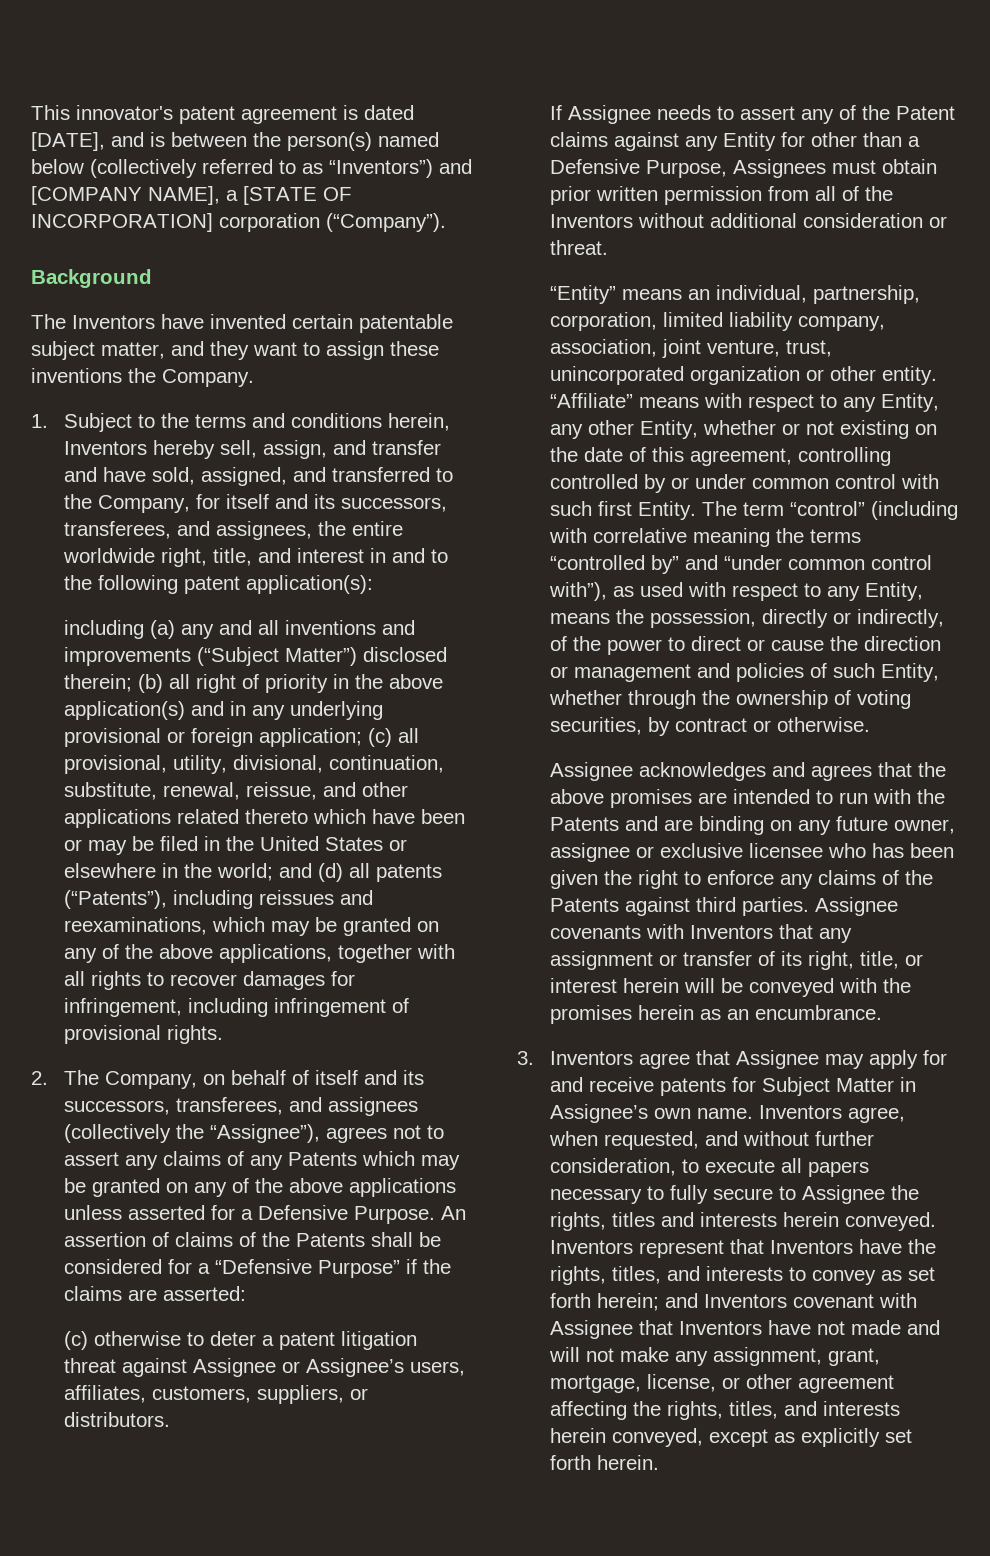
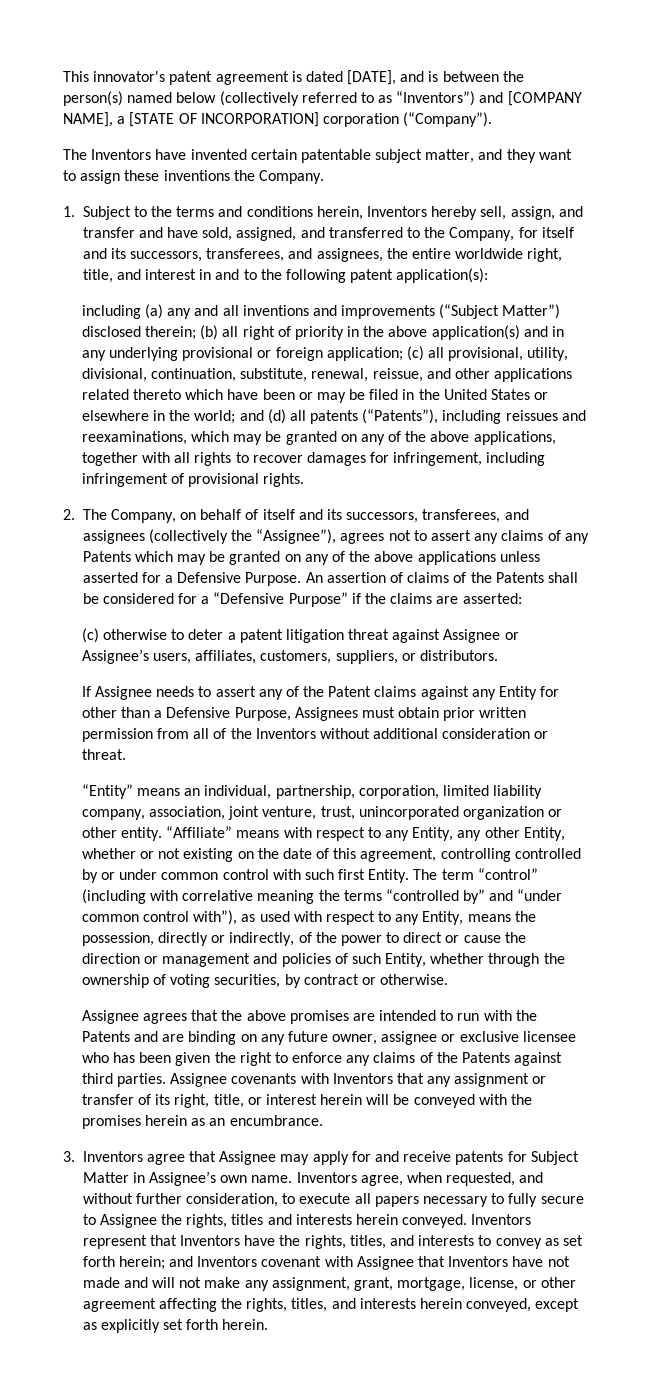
- Background
- Assignee acknowledges and agrees that the above promises are intended to run with the Patents and are binding on any future owner, assignee or exclusive licensee who has been given the right to enforce any claims of the Patents against third parties.
+ Assignee agrees that the above promises are intended to run with the Patents and are binding on any future owner, assignee or exclusive licensee who has been given the right to enforce any claims of the Patents against third parties.

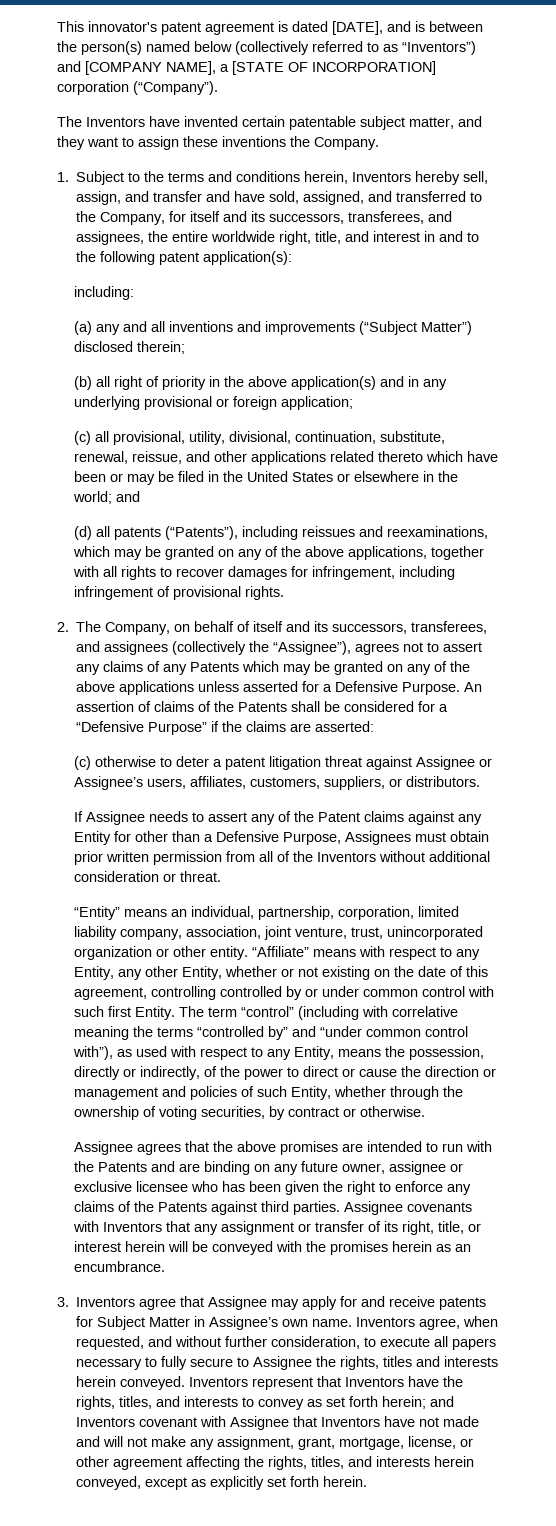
- including (a) any and all inventions and improvements (“Subject Matter”) disclosed therein; (b) all right of priority in the above application(s) and in any underlying provisional or foreign application; (c) all provisional, utility, divisional, continuation, substitute, renewal, reissue, and other applications related thereto which have been or may be filed in the United States or elsewhere in the world; and (d) all patents (“Patents”), including reissues and reexaminations, which may be granted on any of the above applications, together with all rights to recover damages for infringement, including infringement of provisional rights.
+ including:
+ (a) any and all inventions and improvements (“Subject Matter”) disclosed therein;
+ (b) all right of priority in the above application(s) and in any underlying provisional or foreign application;
+ (c) all provisional, utility, divisional, continuation, substitute, renewal, reissue, and other applications related thereto which have been or may be filed in the United States or elsewhere in the world; and
+ (d) all patents (“Patents”), including reissues and reexaminations, which may be granted on any of the above applications, together with all rights to recover damages for infringement, including infringement of provisional rights.

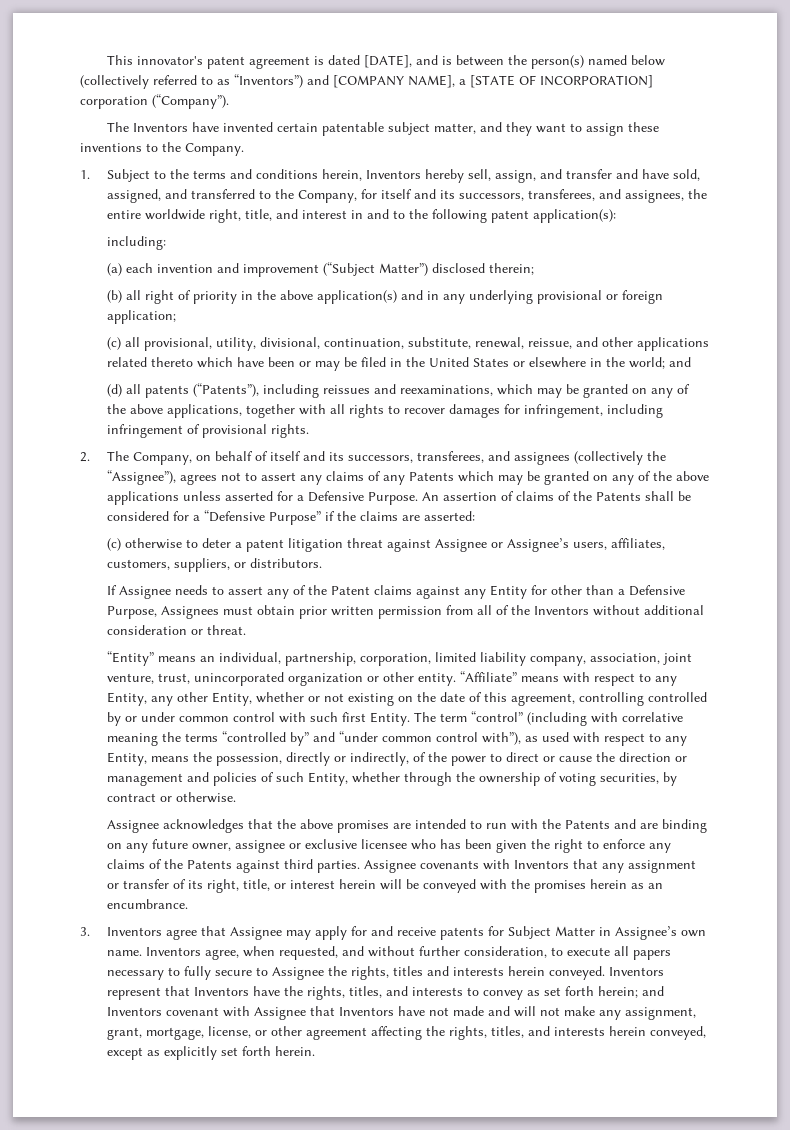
- The Inventors have invented certain patentable subject matter, and they want to assign these inventions the Company.
+ The Inventors have invented certain patentable subject matter, and they want to assign these inventions to the Company.
- (a) any and all inventions and improvements (“Subject Matter”) disclosed therein;
+ (a) each invention and improvement (“Subject Matter”) disclosed therein;
- Assignee agrees that the above promises are intended to run with the Patents and are binding on any future owner, assignee or exclusive licensee who has been given the right to enforce any claims of the Patents against third parties.
+ Assignee acknowledges that the above promises are intended to run with the Patents and are binding on any future owner, assignee or exclusive licensee who has been given the right to enforce any claims of the Patents against third parties.

